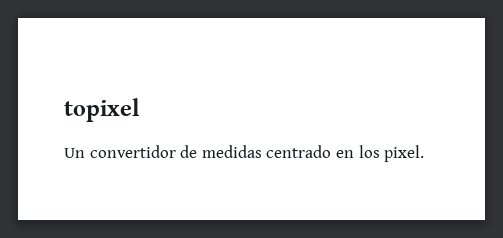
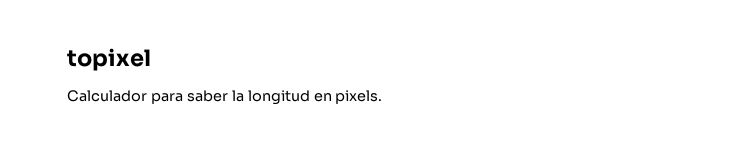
- Un convertidor de medidas centrado en los pixel.
+ Calculador para saber la longitud en pixels.

